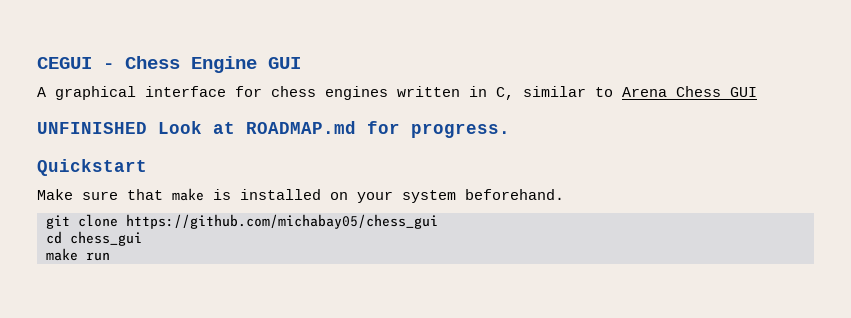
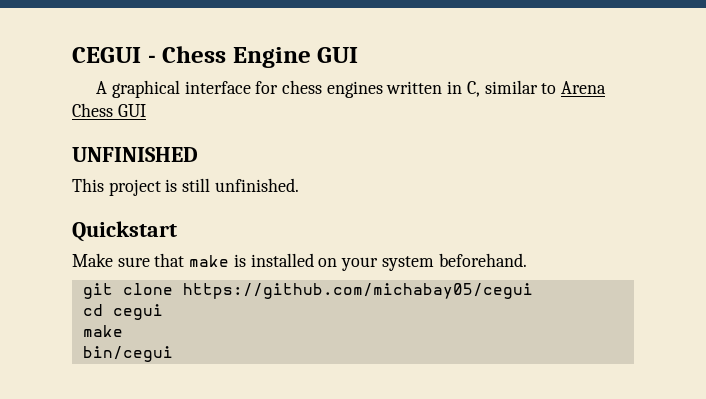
- UNFINISHED Look at ROADMAP.md for progress.
+ UNFINISHED
+ This project is still unfinished.
- git clone https://github.com/michabay05/chess_gui
+ git clone https://github.com/michabay05/cegui
- cd chess_gui
- make run
+ cd cegui
+ make
+ bin/cegui

